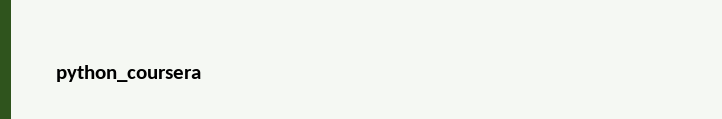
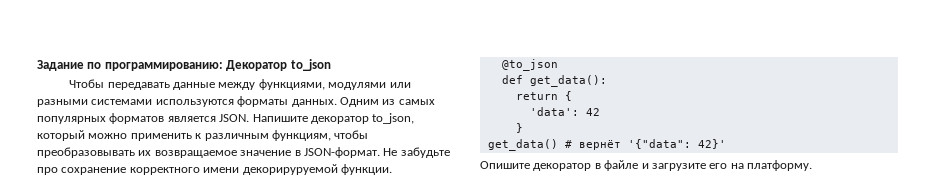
- python_coursera
+ Задание по программированию: Декоратор to_json
+ Чтобы передавать данные между функциями, модулями или разными системами используются форматы данных. Одним из самых популярных форматов является JSON. Напишите декоратор to_json, который можно применить к различным функциям, чтобы преобразовывать их возвращаемое значение в JSON-формат. Не забудьте про сохранение корректного имени декорируруемой функции.
+ @to_json
+ def get_data():
+ return {
+ 'data': 42
+ }
+ get_data() # вернёт '{"data": 42}'
+ Опишите декоратор в файле и загрузите его на платформу.

